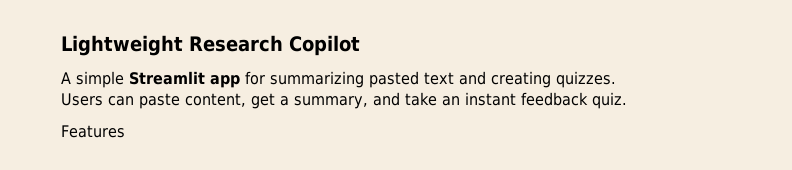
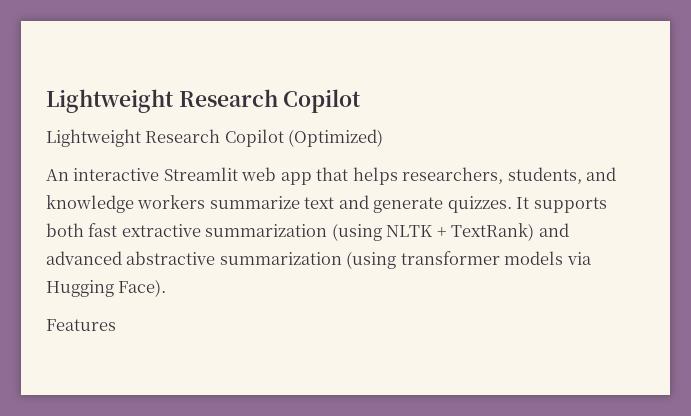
- A simple Streamlit app for summarizing pasted text and creating quizzes.
- Users can paste content, get a summary, and take an instant feedback quiz.
+ Lightweight Research Copilot (Optimized)
+ An interactive Streamlit web app that helps researchers, students, and knowledge workers summarize text and generate quizzes. It supports both fast extractive summarization (using NLTK + TextRank) and advanced abstractive summarization (using transformer models via Hugging Face).

